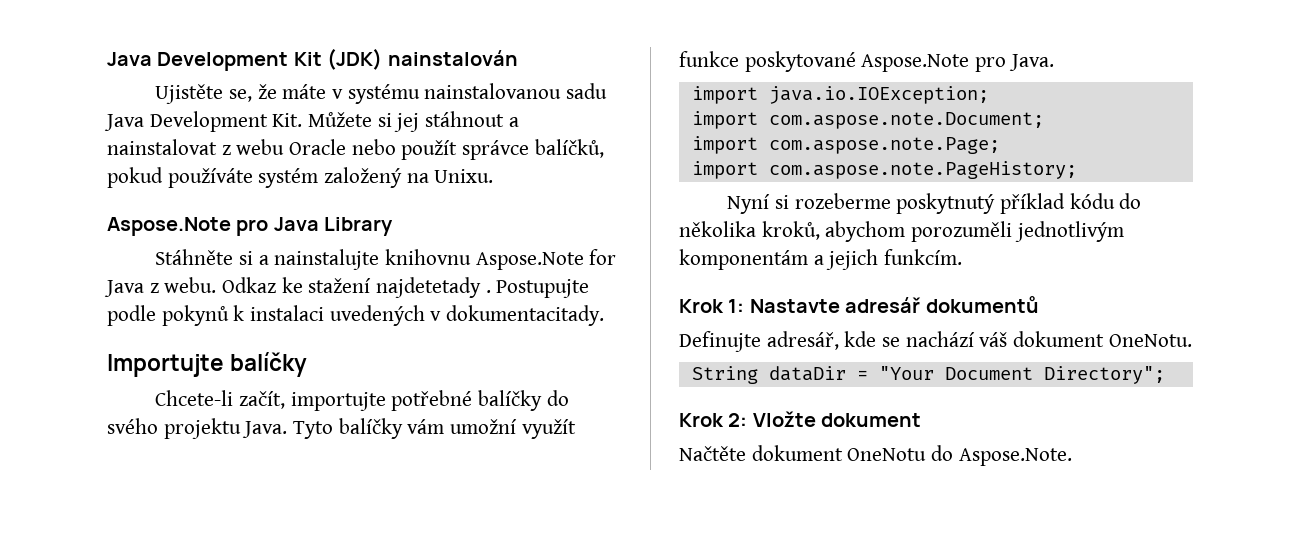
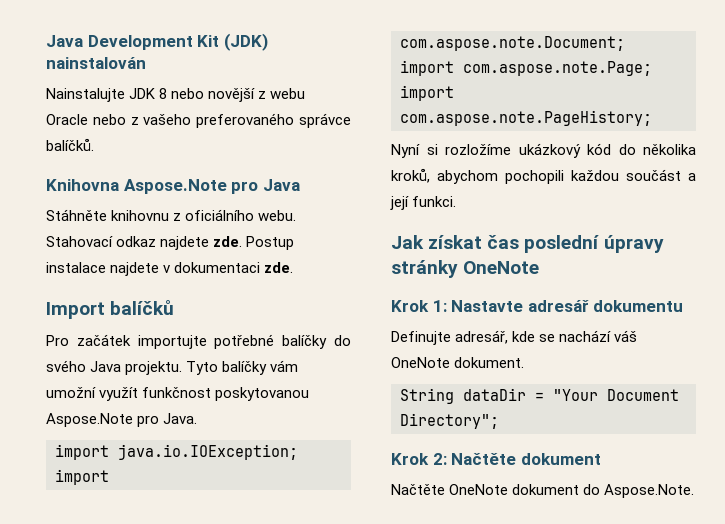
- Ujistěte se, že máte v systému nainstalovanou sadu Java Development Kit. Můžete si jej stáhnout a nainstalovat z webu Oracle nebo použít správce balíčků, pokud používáte systém založený na Unixu.
- Aspose.Note pro Java Library
+ Nainstalujte JDK 8 nebo novější z webu Oracle nebo z vašeho preferovaného správce balíčků.
+ Knihovna Aspose.Note pro Java
- Stáhněte si a nainstalujte knihovnu Aspose.Note for Java z webu. Odkaz ke stažení najdetetady . Postupujte podle pokynů k instalaci uvedených v dokumentacitady.
- Importujte balíčky
- Chcete-li začít, importujte potřebné balíčky do svého projektu Java.
+ Stáhněte knihovnu z oficiálního webu. Stahovací odkaz najdete zde. Postup instalace najdete v dokumentaci zde.
+ Import balíčků
+ Pro začátek importujte potřebné balíčky do svého Java projektu.
- Tyto balíčky vám umožní využít funkce poskytované Aspose.Note pro Java.
+ Tyto balíčky vám umožní využít funkčnost poskytovanou Aspose.Note pro Java.
- Nyní si rozeberme poskytnutý příklad kódu do několika kroků, abychom porozuměli jednotlivým komponentám a jejich funkcím.
+ Nyní si rozložíme ukázkový kód do několika kroků, abychom pochopili každou součást a její funkci.
+ Jak získat čas poslední úpravy stránky OneNote
- Krok 1: Nastavte adresář dokumentů
+ Krok 1: Nastavte adresář dokumentu
- Definujte adresář, kde se nachází váš dokument OneNotu.
+ Definujte adresář, kde se nachází váš OneNote dokument.
- Krok 2: Vložte dokument
+ Krok 2: Načtěte dokument
- Načtěte dokument OneNotu do Aspose.Note.
+ Načtěte OneNote dokument do Aspose.Note.

